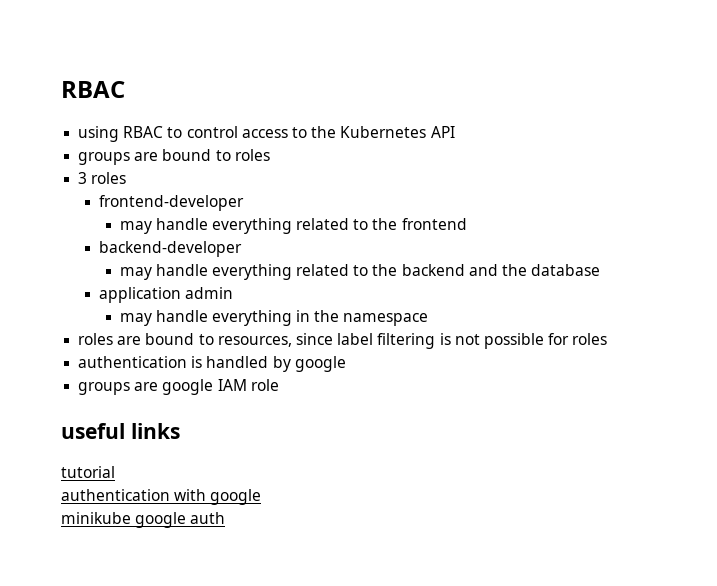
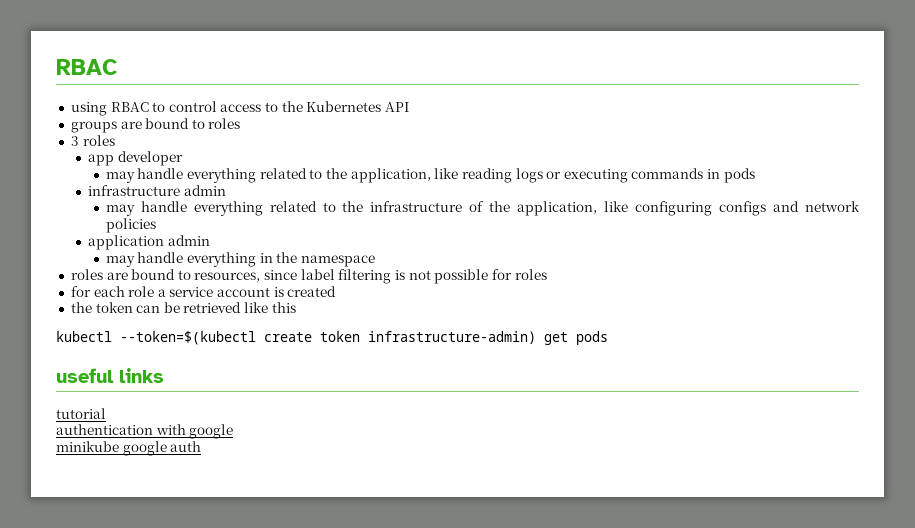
- frontend-developer
- may handle everything related to the frontend
- backend-developer
- may handle everything related to the backend and the database
+ app developer
+ may handle everything related to the application, like reading logs or executing commands in pods
+ infrastructure admin
+ may handle everything related to the infrastructure of the application, like configuring configs and network policies
- authentication is handled by google
- groups are google IAM role
+ for each role a service account is created
+ the token can be retrieved like this
+ kubectl --token=$(kubectl create token infrastructure-admin) get pods

